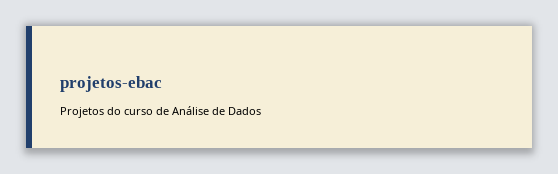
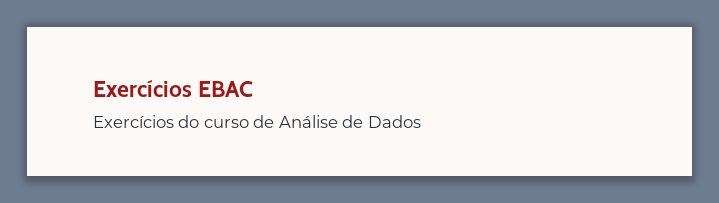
- projetos-ebac
- Projetos do curso de Análise de Dados
+ Exercícios EBAC
+ Exercícios do curso de Análise de Dados

